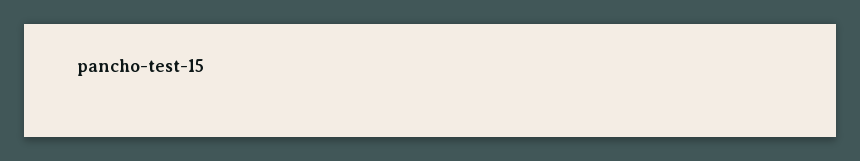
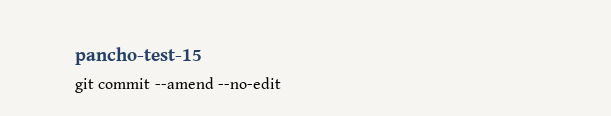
+ git commit --amend --no-edit

